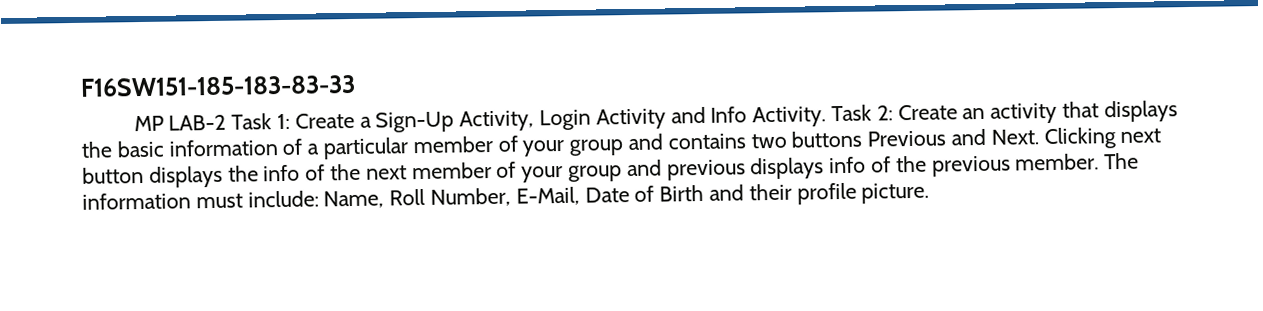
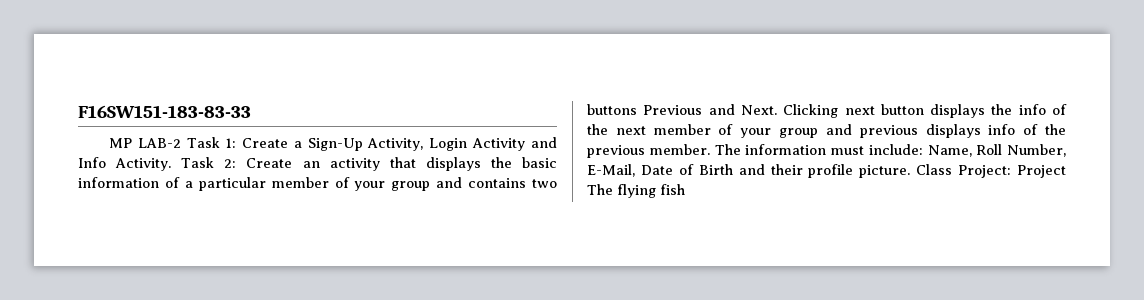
- F16SW151-185-183-83-33
+ F16SW151-183-83-33
+ Class Project: Project The flying fish

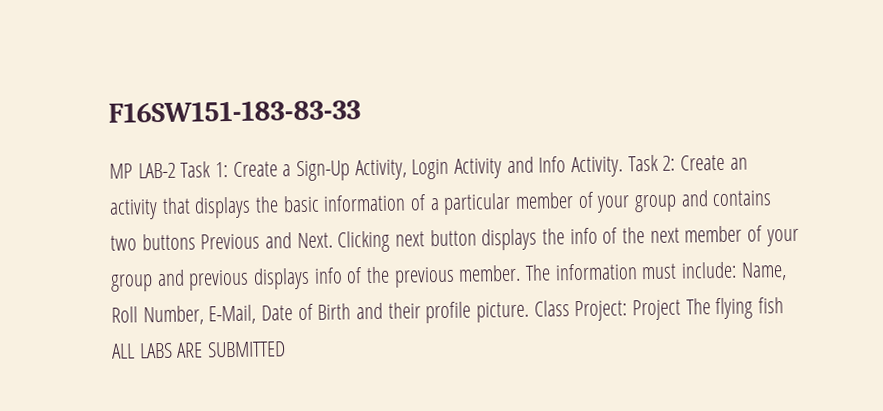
- Class Project: Project The flying fish
+ Class Project: Project The flying fish ALL LABS ARE SUBMITTED

